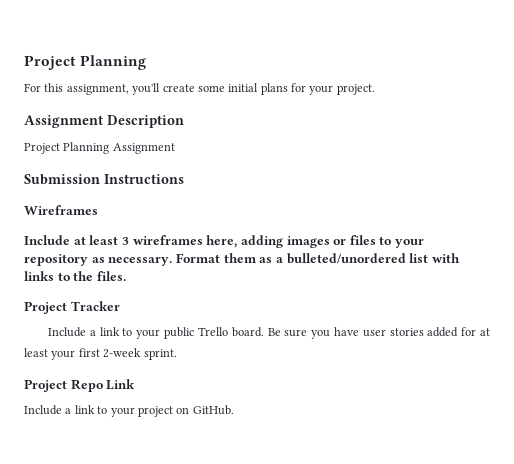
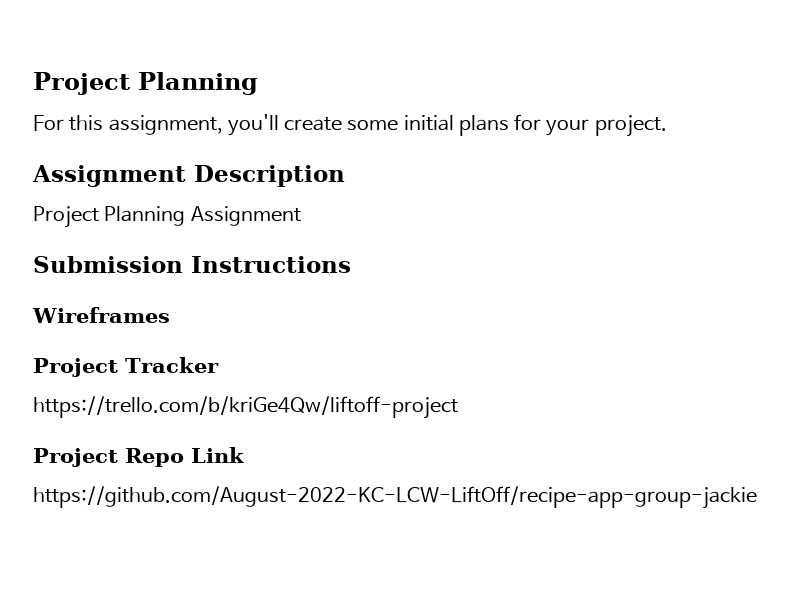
- Include at least 3 wireframes here, adding images or files to your repository as necessary. Format them as a bulleted/unordered list with links to the files.
  Project Tracker
- Include a link to your public Trello board. Be sure you have user stories added for at least your first 2-week sprint.
+ https://trello.com/b/kriGe4Qw/liftoff-project
  Project Repo Link
- Include a link to your project on GitHub.
+ https://github.com/August-2022-KC-LCW-LiftOff/recipe-app-group-jackie

